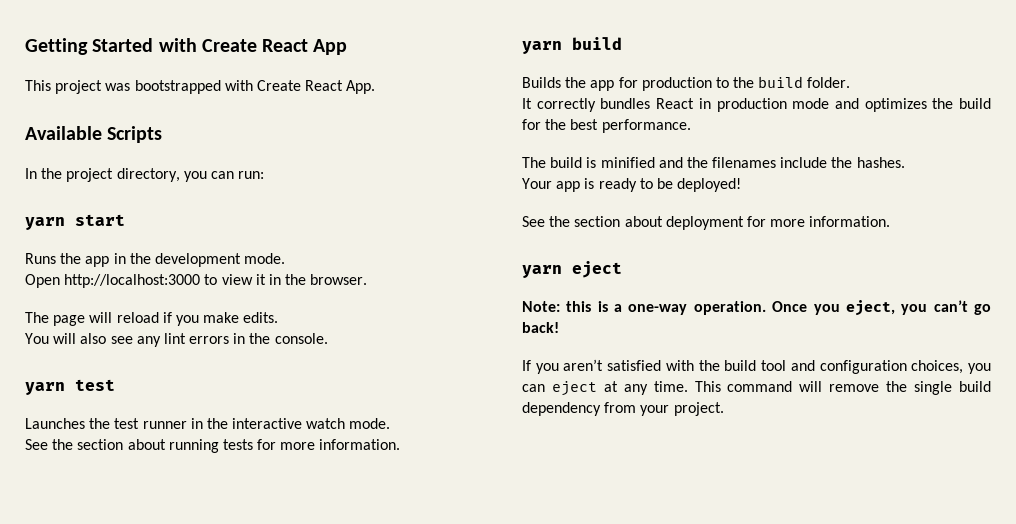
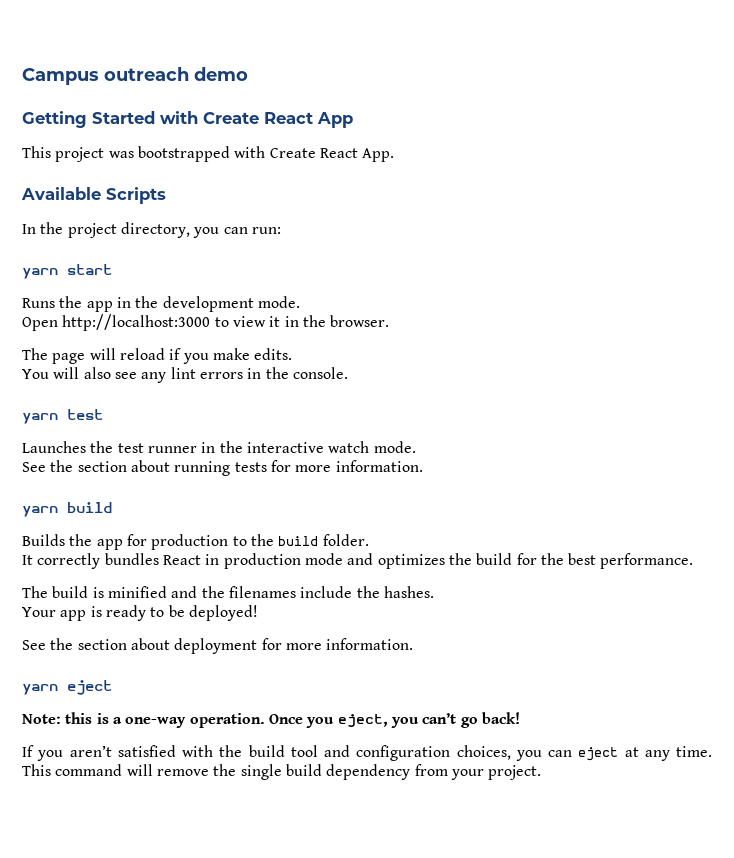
+ Campus outreach demo

